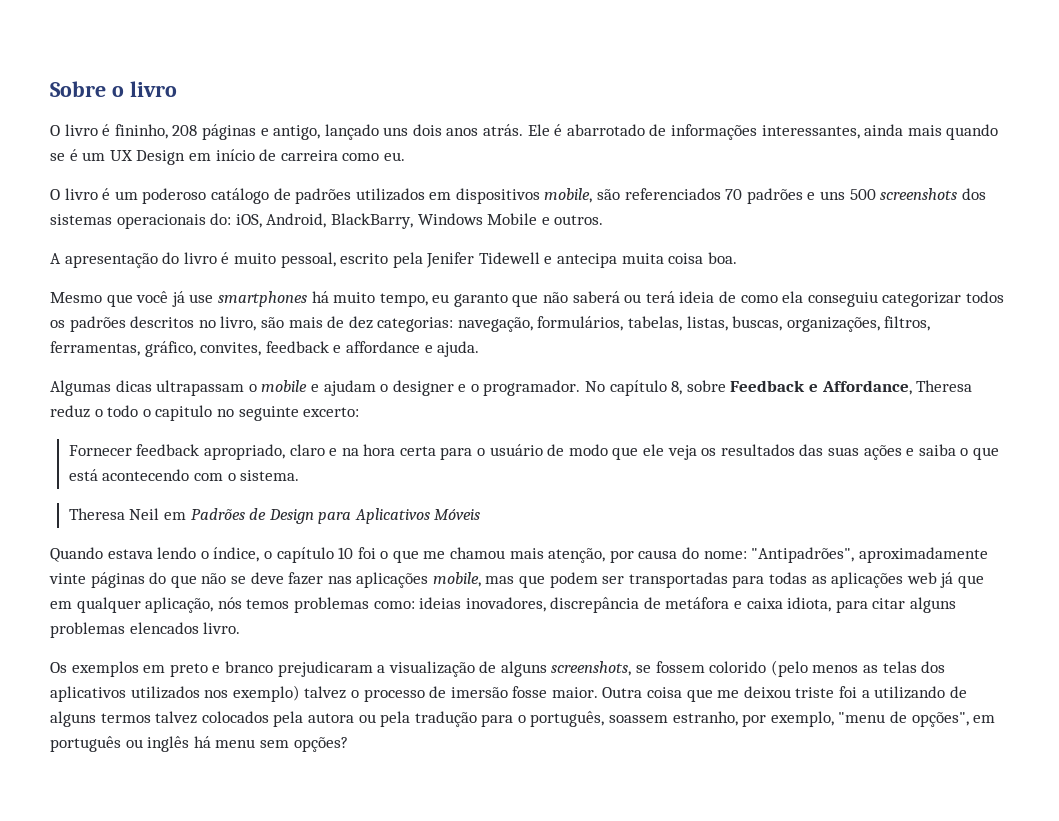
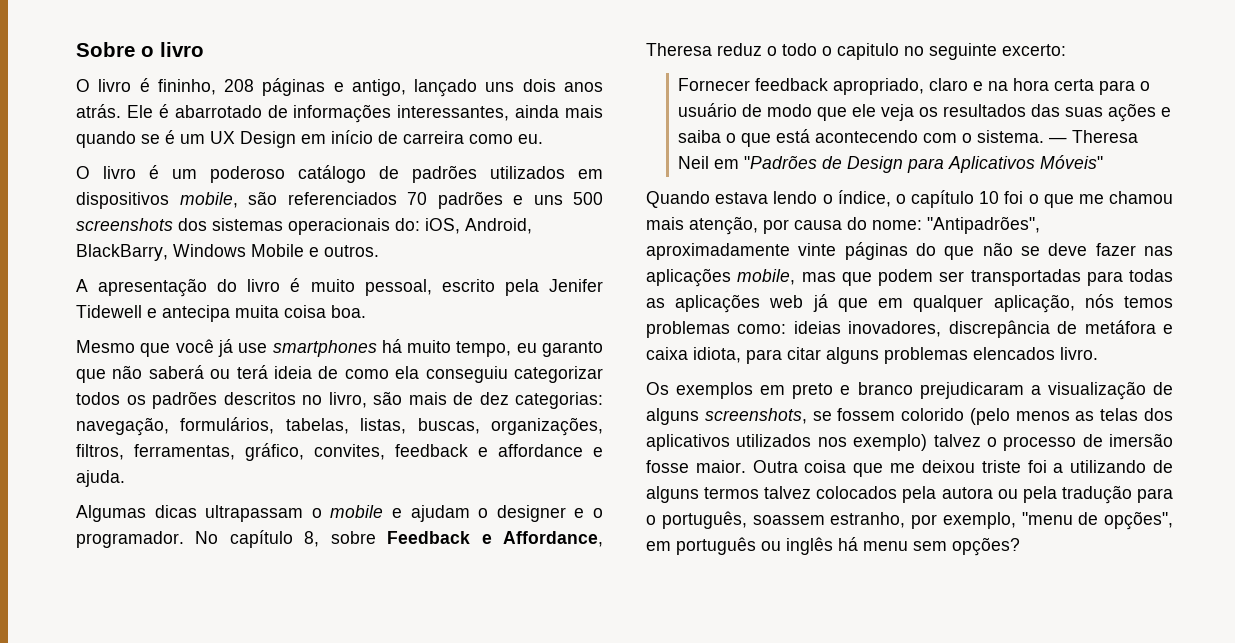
- Fornecer feedback apropriado, claro e na hora certa para o usuário de modo que ele veja os resultados das suas ações e saiba o que está acontecendo com o sistema.
- Theresa Neil em Padrões de Design para Aplicativos Móveis
+ Fornecer feedback apropriado, claro e na hora certa para o usuário de modo que ele veja os resultados das suas ações e saiba o que está acontecendo com o sistema. — Theresa Neil em "Padrões de Design para Aplicativos Móveis"

